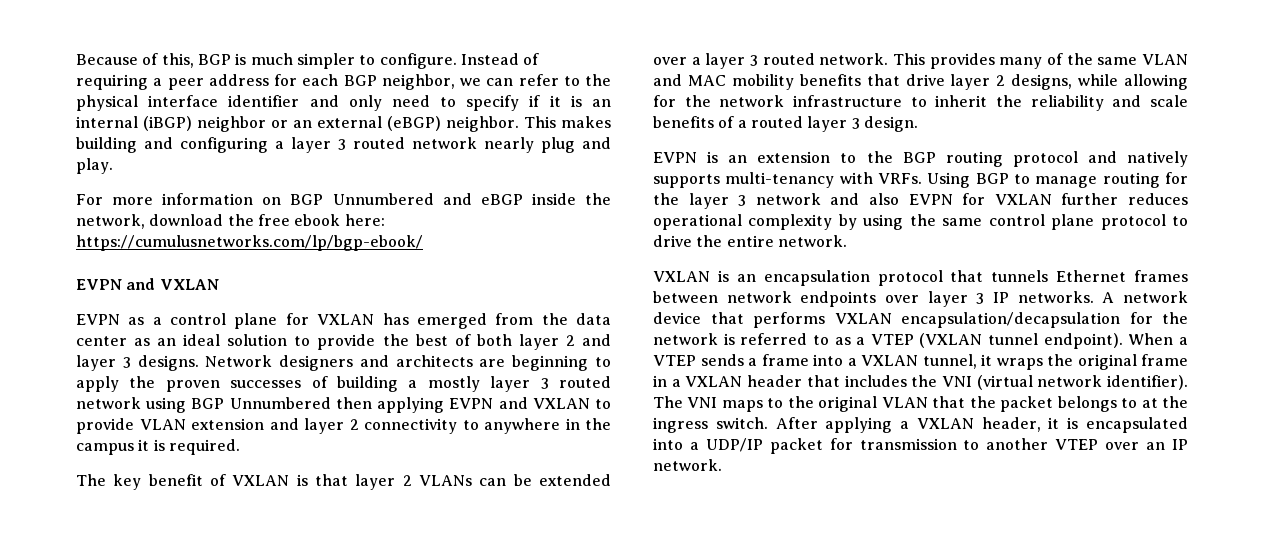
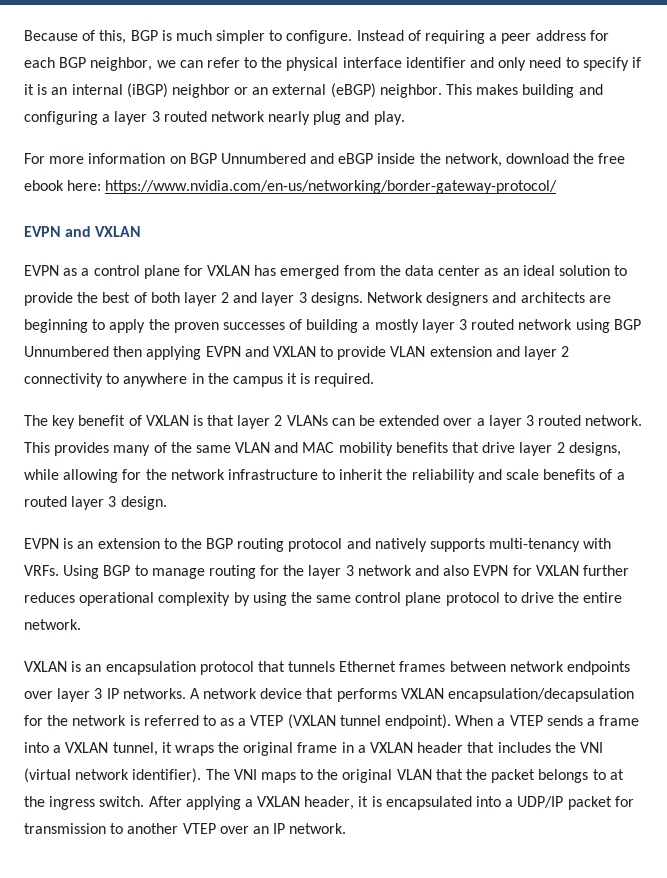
- For more information on BGP Unnumbered and eBGP inside the network, download the free ebook here: https://cumulusnetworks.com/lp/bgp-ebook/
+ For more information on BGP Unnumbered and eBGP inside the network, download the free ebook here: https://www.nvidia.com/en-us/networking/border-gateway-protocol/

